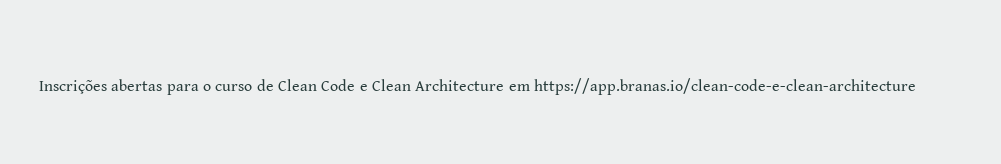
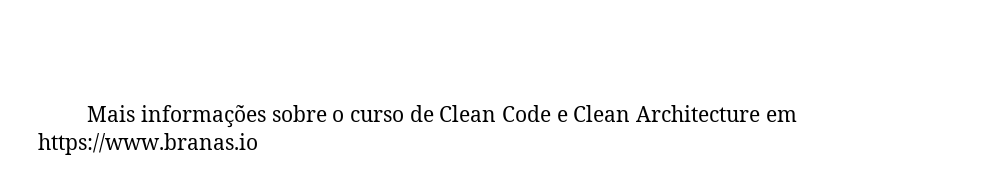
- Inscrições abertas para o curso de Clean Code e Clean Architecture em https://app.branas.io/clean-code-e-clean-architecture
+ Mais informações sobre o curso de Clean Code e Clean Architecture em https://www.branas.io

